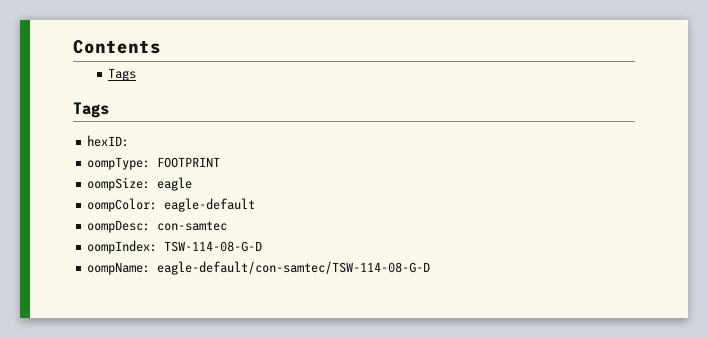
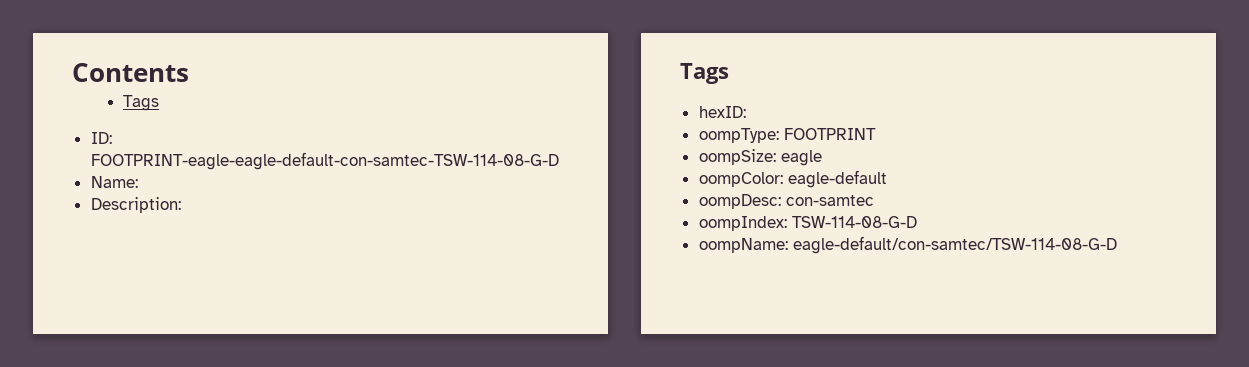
+ ID: FOOTPRINT-eagle-eagle-default-con-samtec-TSW-114-08-G-D
+ Name:
+ Description:

